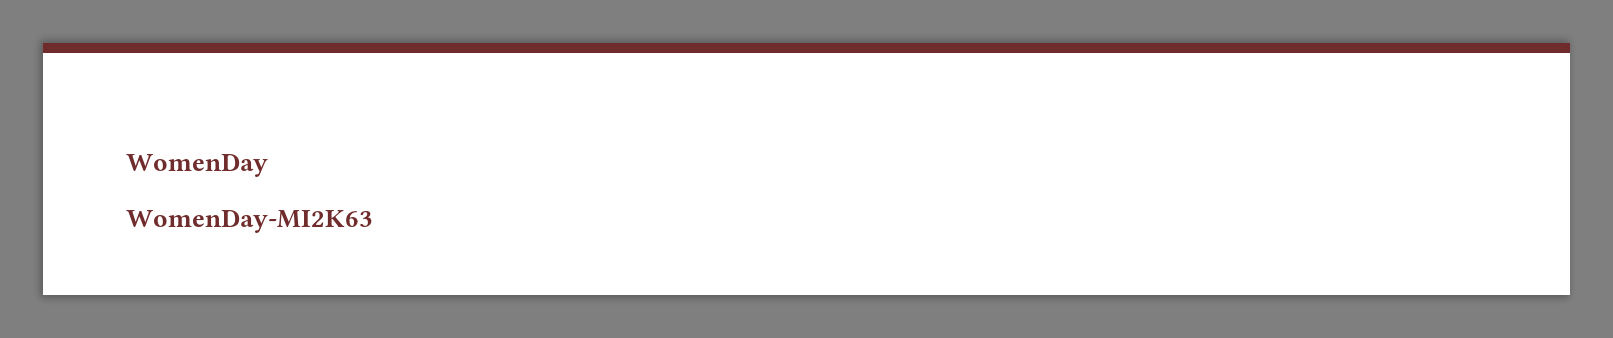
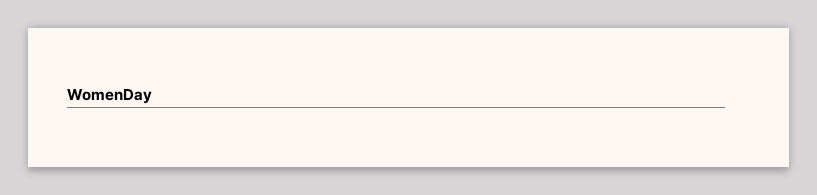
- WomenDay-MI2K63

